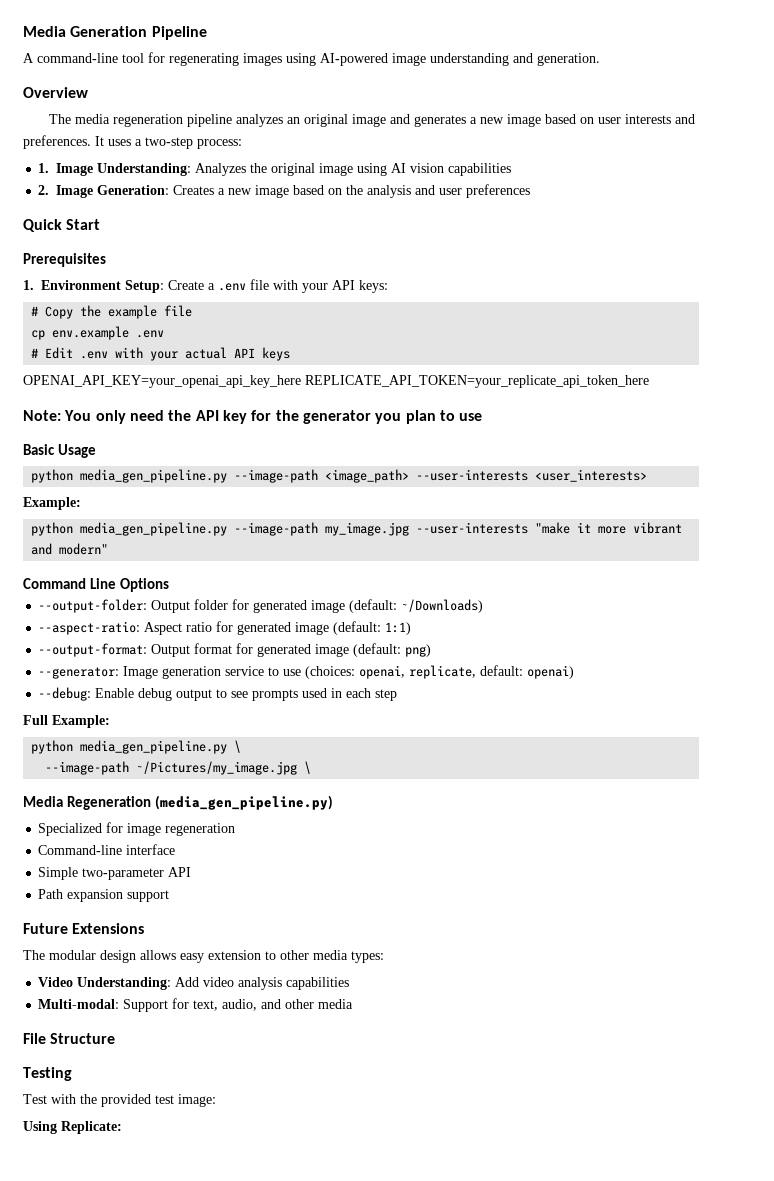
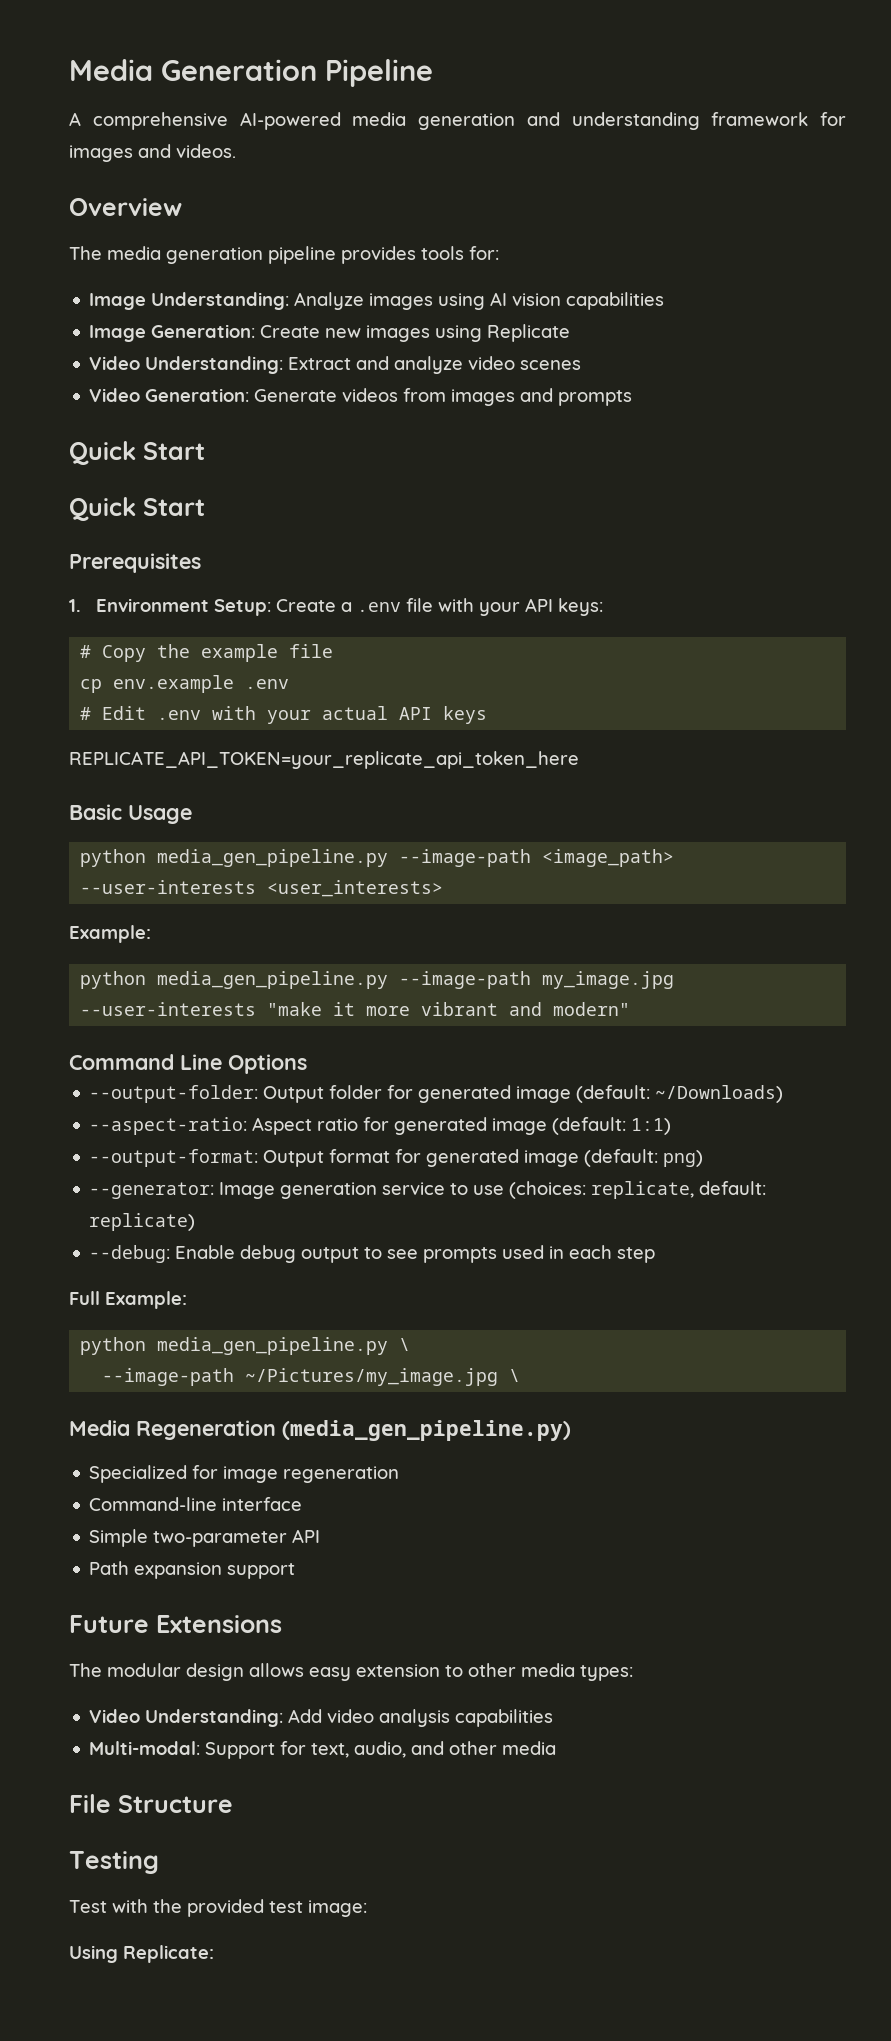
- A command-line tool for regenerating images using AI-powered image understanding and generation.
+ A comprehensive AI-powered media generation and understanding framework for images and videos.
  Overview
- The media regeneration pipeline analyzes an original image and generates a new image based on user interests and preferences. It uses a two-step process:
- 1. Image Understanding: Analyzes the original image using AI vision capabilities
+ The media generation pipeline provides tools for:
+ Image Understanding: Analyze images using AI vision capabilities
- 2. Image Generation: Creates a new image based on the analysis and user preferences
+ Image Generation: Create new images using Replicate
+ Video Understanding: Extract and analyze video scenes
+ Video Generation: Generate videos from images and prompts
+ Quick Start
- OPENAI_API_KEY=your_openai_api_key_here REPLICATE_API_TOKEN=your_replicate_api_token_here
+ REPLICATE_API_TOKEN=your_replicate_api_token_here
- Note: You only need the API key for the generator you plan to use
- --generator: Image generation service to use (choices: openai, replicate, default: openai)
+ --generator: Image generation service to use (choices: replicate, default: replicate)

